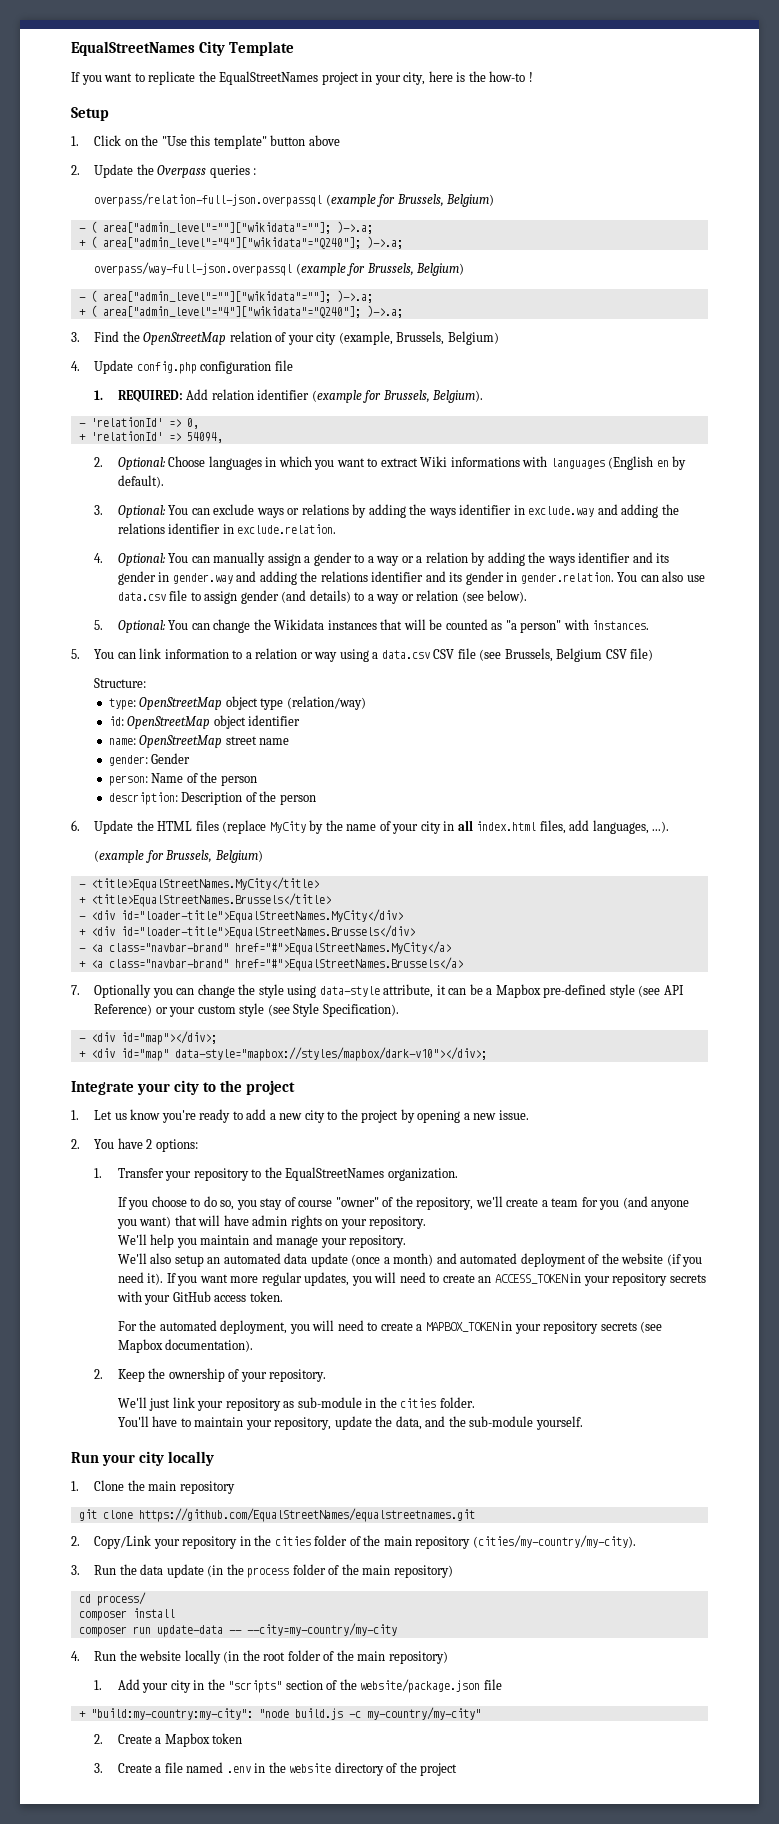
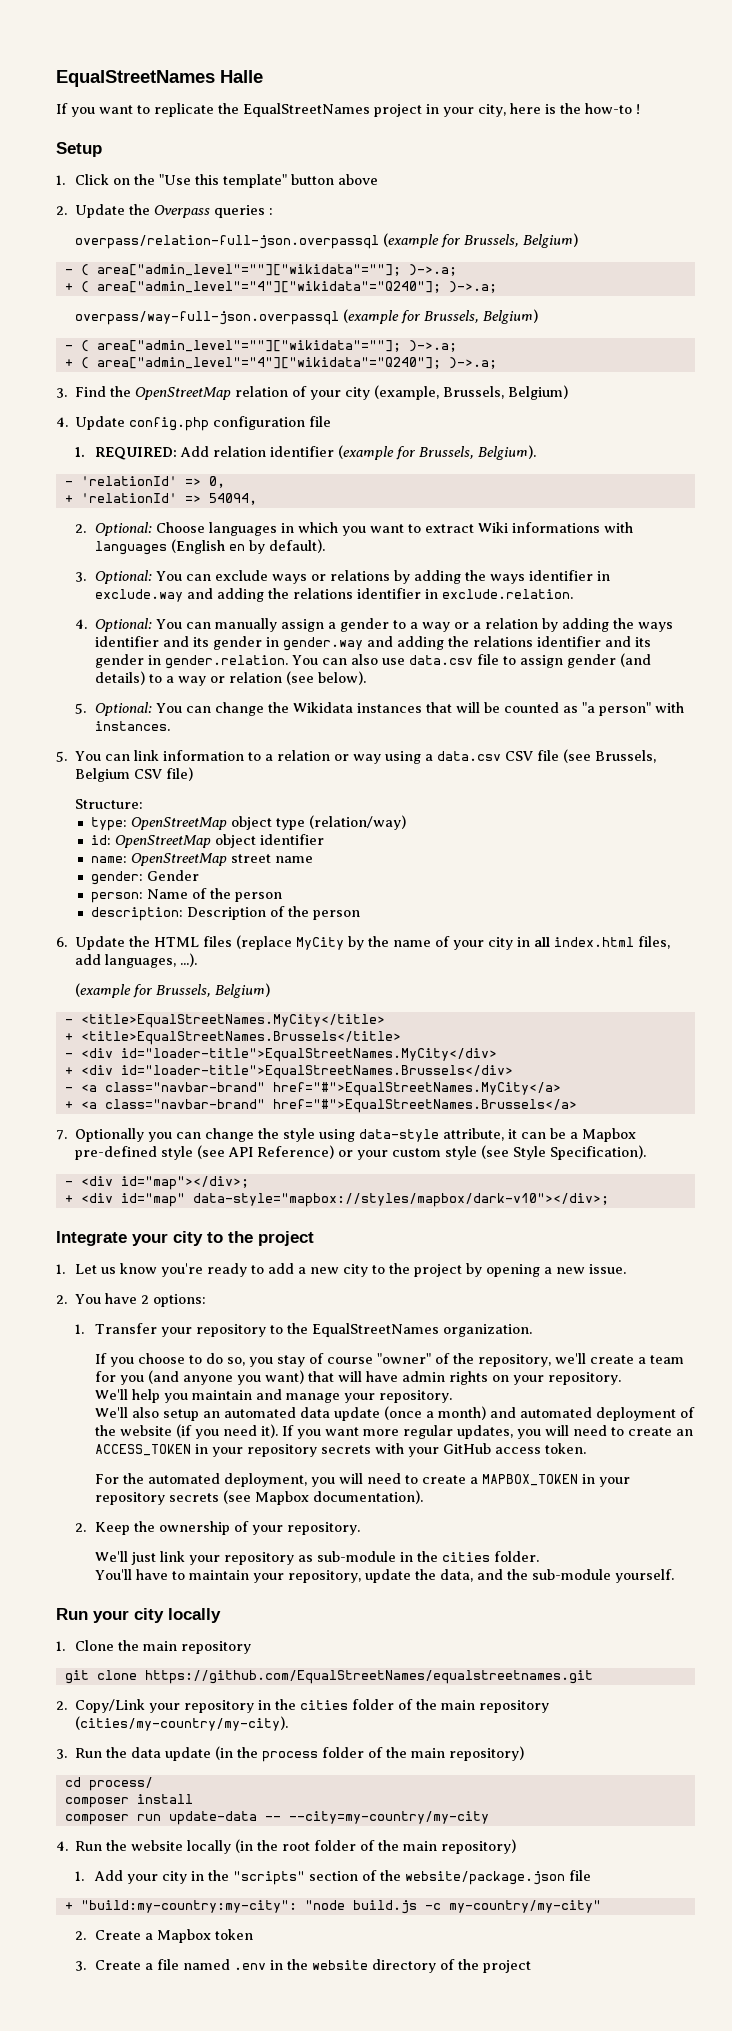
- EqualStreetNames City Template
+ EqualStreetNames Halle

